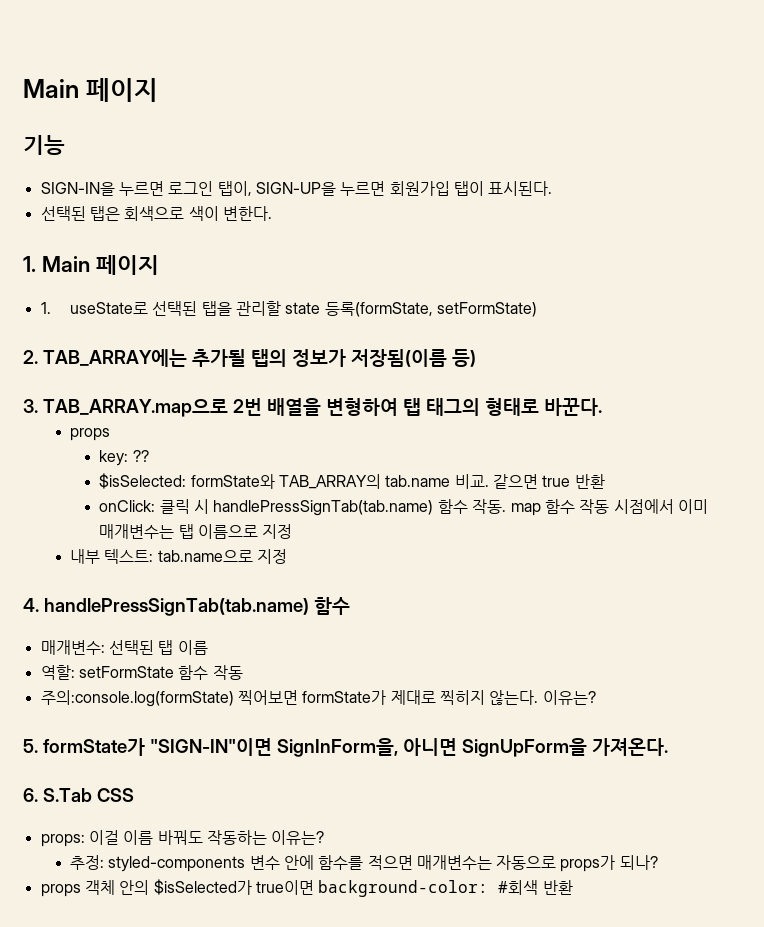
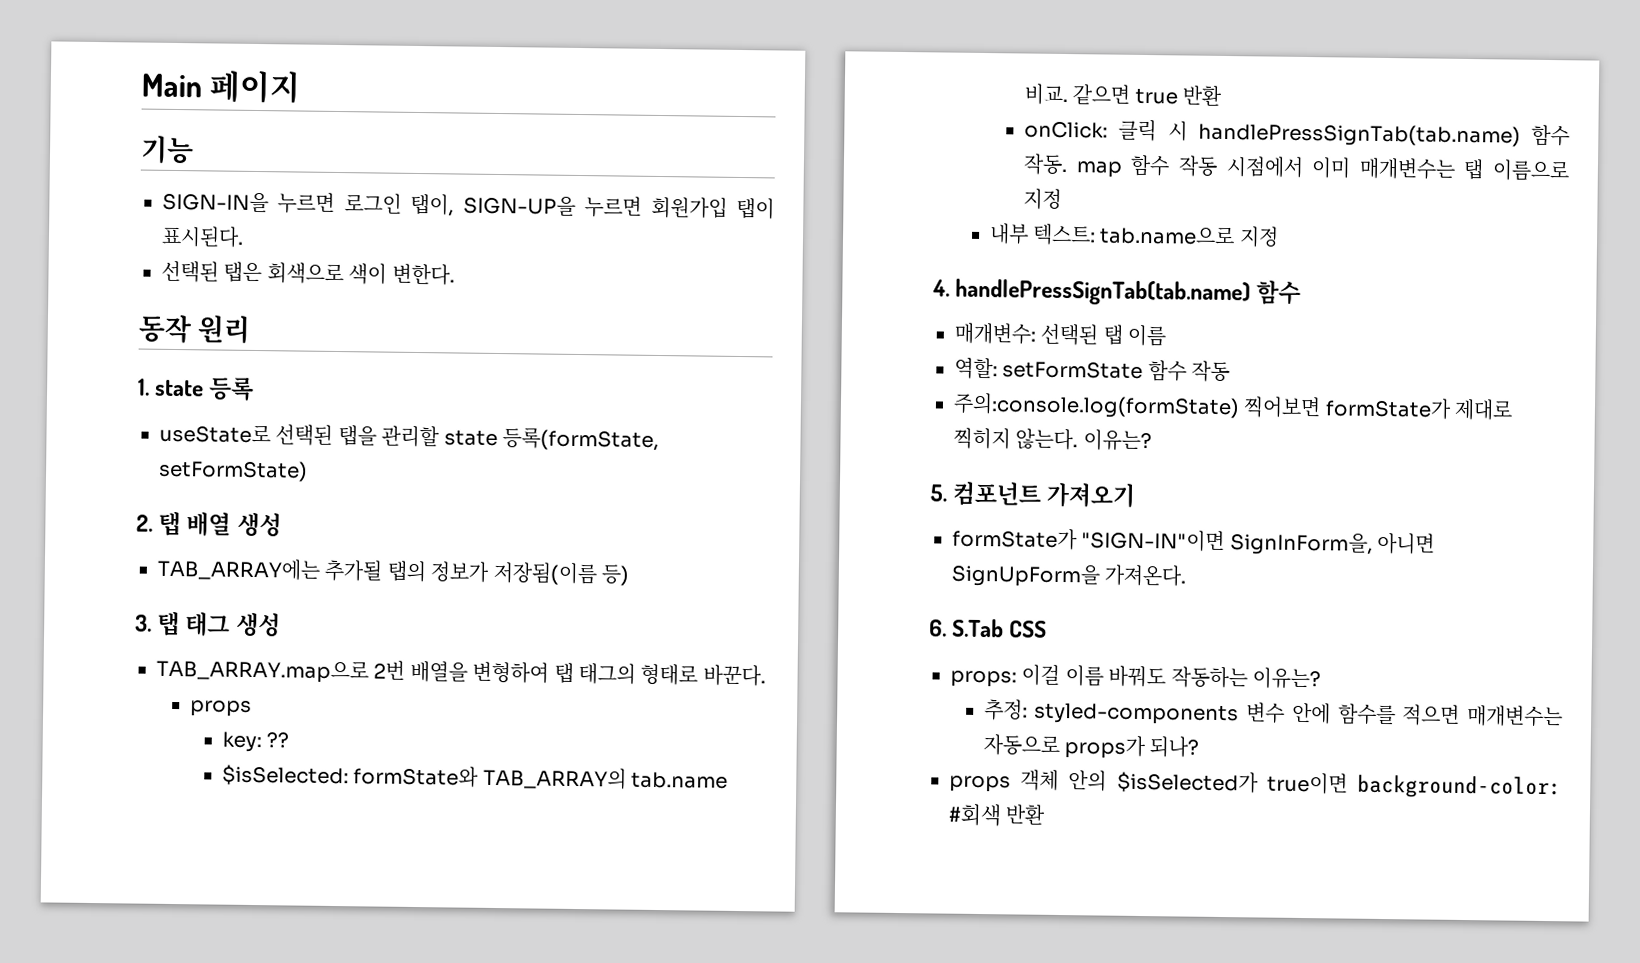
- 1. Main 페이지
- 1. useState로 선택된 탭을 관리할 state 등록(formState, setFormState)
+ 동작 원리
+ 1. state 등록
+ useState로 선택된 탭을 관리할 state 등록(formState, setFormState)
- 2. TAB_ARRAY에는 추가될 탭의 정보가 저장됨(이름 등)
+ 2. 탭 배열 생성
+ TAB_ARRAY에는 추가될 탭의 정보가 저장됨(이름 등)
- 3. TAB_ARRAY.map으로 2번 배열을 변형하여 탭 태그의 형태로 바꾼다.
+ 3. 탭 태그 생성
+ TAB_ARRAY.map으로 2번 배열을 변형하여 탭 태그의 형태로 바꾼다.
- 5. formState가 "SIGN-IN"이면 SignInForm을, 아니면 SignUpForm을 가져온다.
+ 5. 컴포넌트 가져오기
+ formState가 "SIGN-IN"이면 SignInForm을, 아니면 SignUpForm을 가져온다.

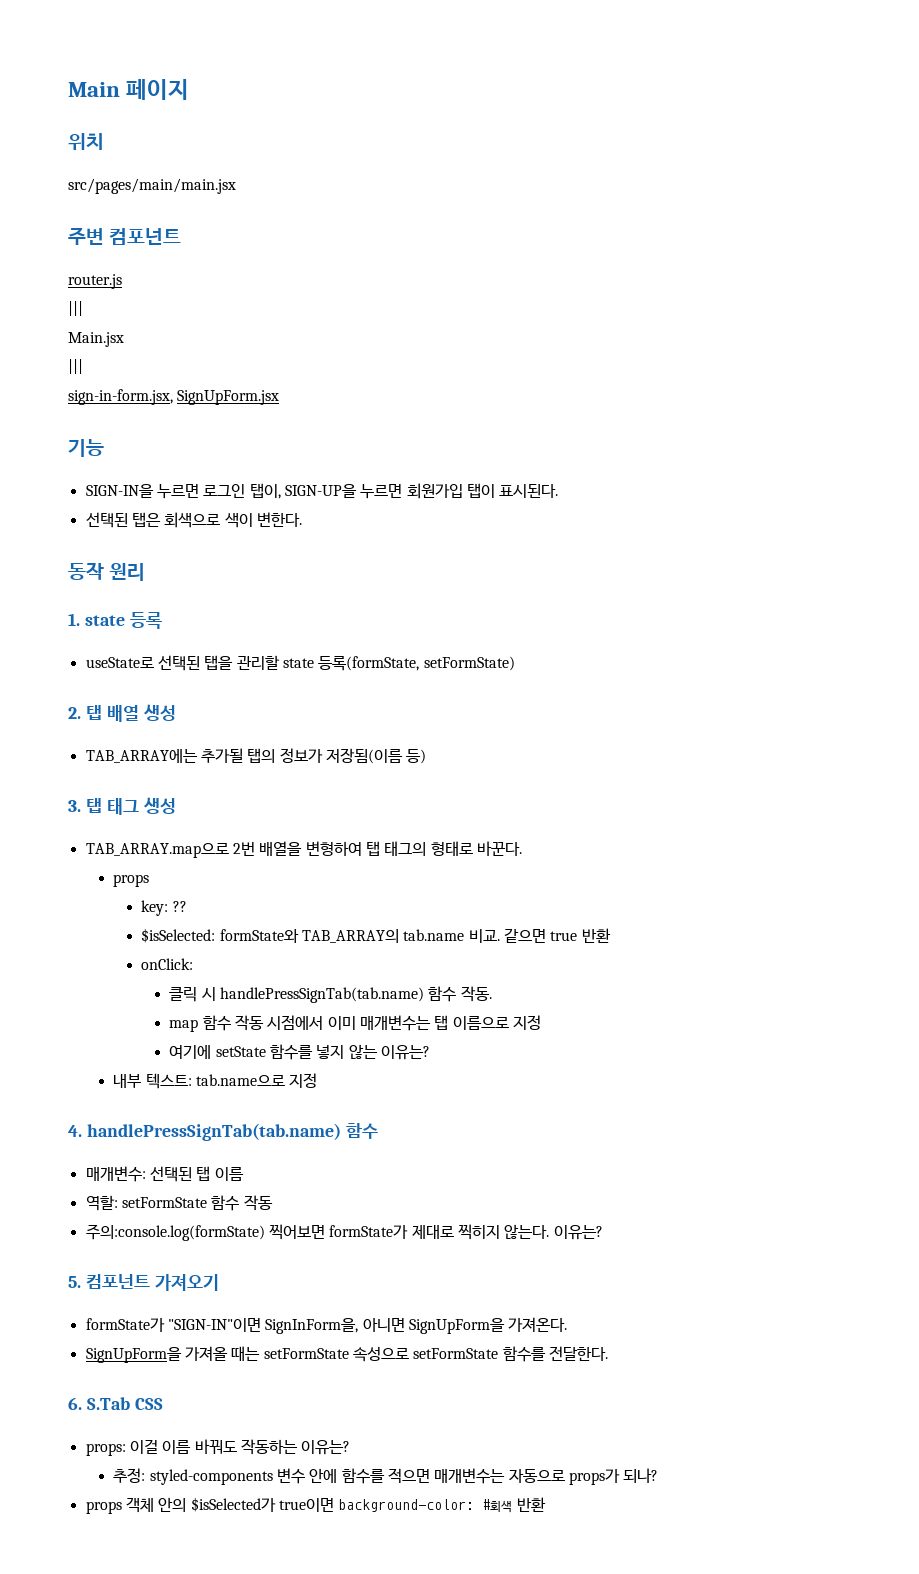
+ 위치
+ src/pages/main/main.jsx
+ 주변 컴포넌트
+ router.js
+ |||
+ Main.jsx
+ |||
+ sign-in-form.jsx, SignUpForm.jsx
- onClick: 클릭 시 handlePressSignTab(tab.name) 함수 작동. map 함수 작동 시점에서 이미 매개변수는 탭 이름으로 지정
+ onClick:
+ 클릭 시 handlePressSignTab(tab.name) 함수 작동.
+ map 함수 작동 시점에서 이미 매개변수는 탭 이름으로 지정
+ 여기에 setState 함수를 넣지 않는 이유는?
+ SignUpForm을 가져올 때는 setFormState 속성으로 setFormState 함수를 전달한다.

